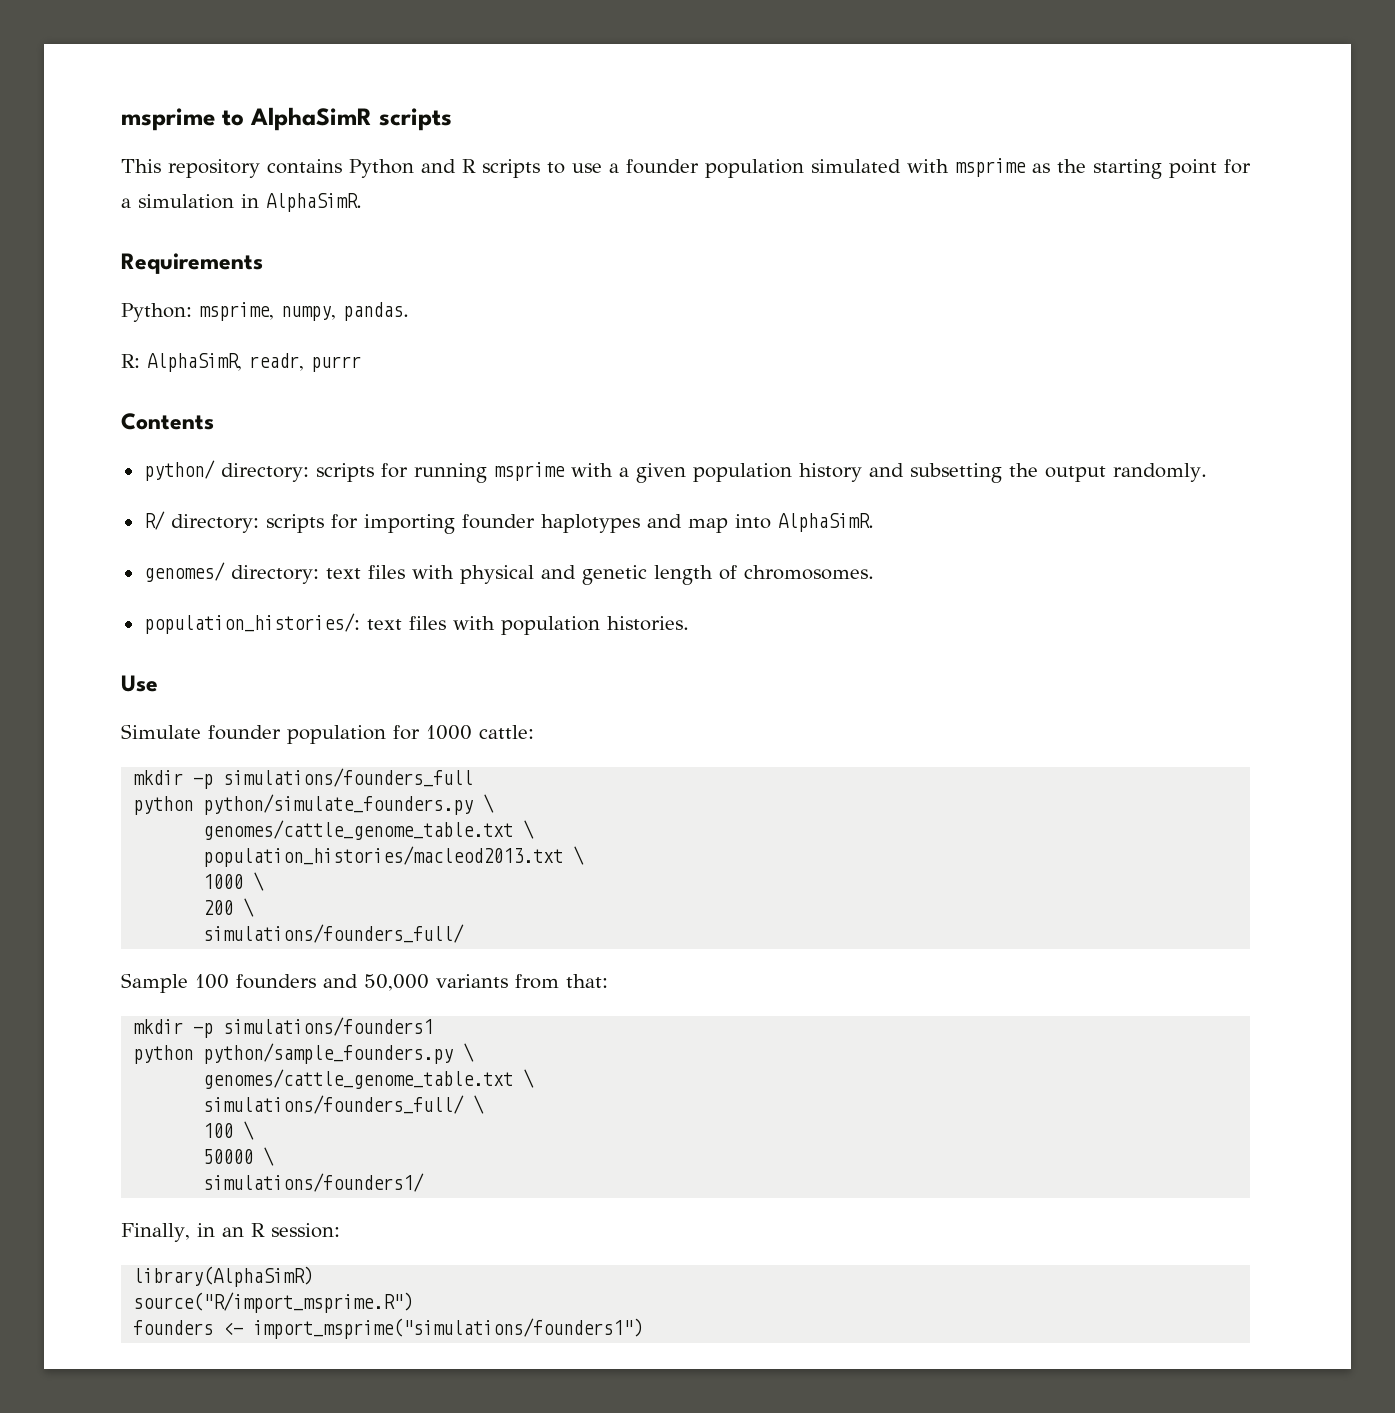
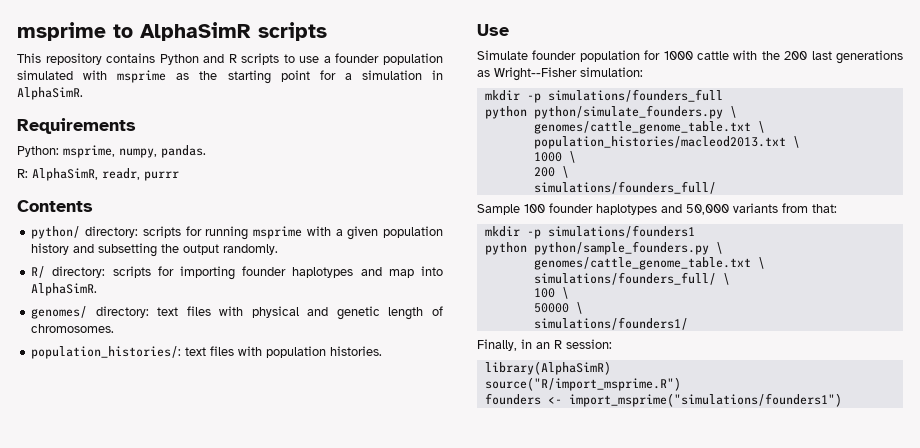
- Simulate founder population for 1000 cattle:
+ Simulate founder population for 1000 cattle with the 200 last generations as Wright--Fisher simulation:
- Sample 100 founders and 50,000 variants from that:
+ Sample 100 founder haplotypes and 50,000 variants from that:

